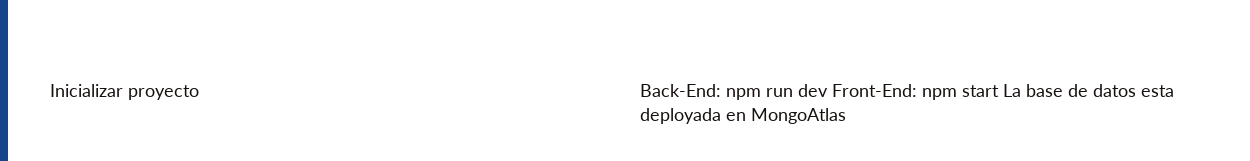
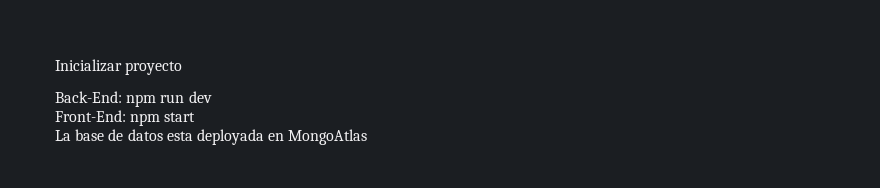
- Back-End: npm run dev Front-End: npm start La base de datos esta deployada en MongoAtlas
+ Back-End: npm run dev
+ Front-End: npm start
+ La base de datos esta deployada en MongoAtlas

